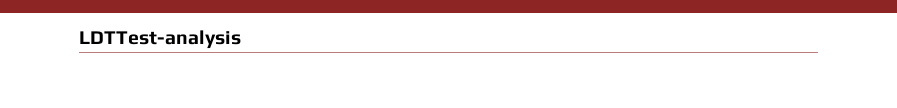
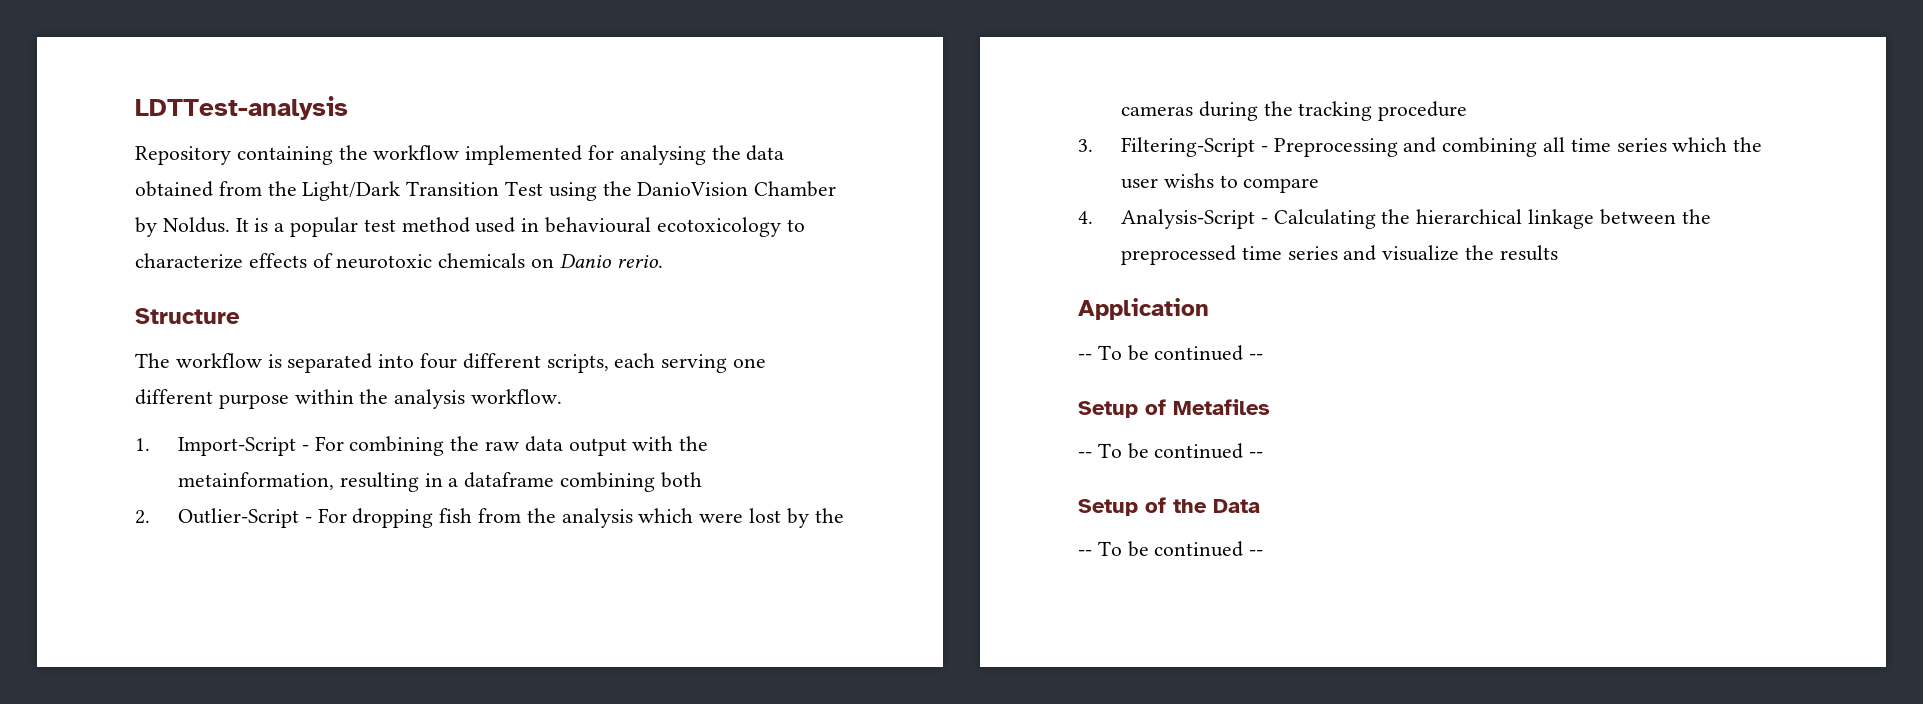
+ Repository containing the workflow implemented for analysing the data obtained from the Light/Dark Transition Test using the DanioVision Chamber by Noldus. It is a popular test method used in behavioural ecotoxicology to characterize effects of neurotoxic chemicals on Danio rerio.
+ Structure
+ The workflow is separated into four different scripts, each serving one different purpose within the analysis workflow.
+ 1. Import-Script - For combining the raw data output with the metainformation, resulting in a dataframe combining both
+ 2. Outlier-Script - For dropping fish from the analysis which were lost by the cameras during the tracking procedure
+ 3. Filtering-Script - Preprocessing and combining all time series which the user wishs to compare
+ 4. Analysis-Script - Calculating the hierarchical linkage between the preprocessed time series and visualize the results
+ Application
+ -- To be continued --
+ Setup of Metafiles
+ -- To be continued --
+ Setup of the Data
+ -- To be continued --

